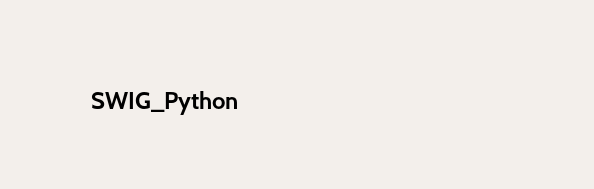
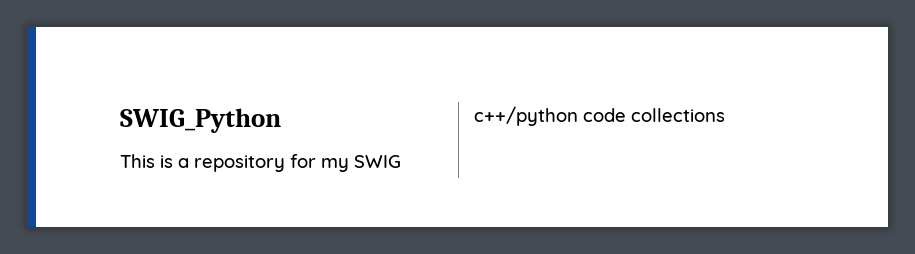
+ This is a repository for my SWIG c++/python code collections

